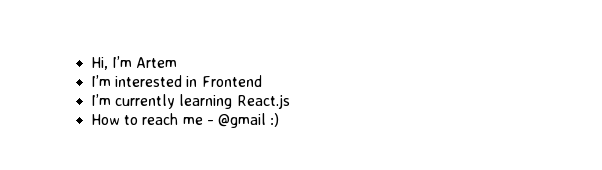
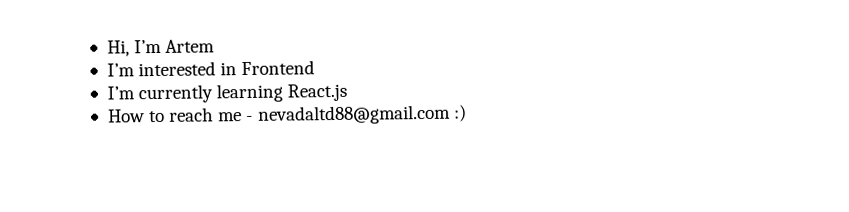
- How to reach me - @gmail :)
+ How to reach me - nevadaltd88@gmail.com :)

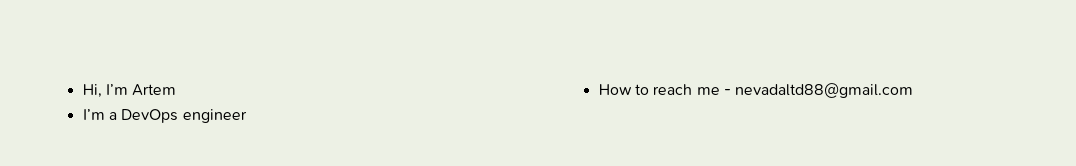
- I’m interested in Frontend
- I’m currently learning React.js
+ I’m a DevOps engineer
- How to reach me - nevadaltd88@gmail.com :)
+ How to reach me - nevadaltd88@gmail.com

